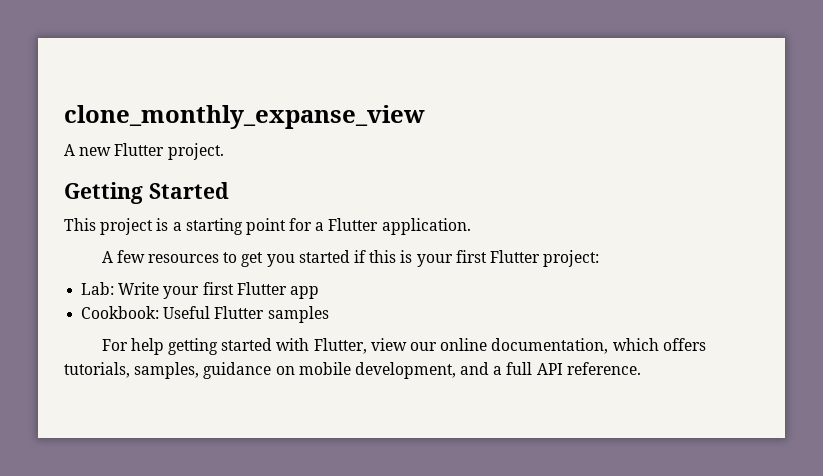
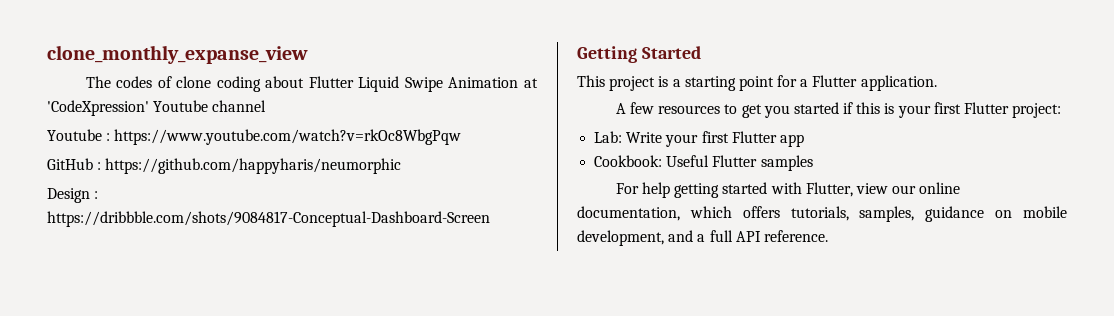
- A new Flutter project.
+ The codes of clone coding about Flutter Liquid Swipe Animation at 'CodeXpression' Youtube channel
+ Youtube : https://www.youtube.com/watch?v=rkOc8WbgPqw
+ GitHub : https://github.com/happyharis/neumorphic
+ Design : https://dribbble.com/shots/9084817-Conceptual-Dashboard-Screen

